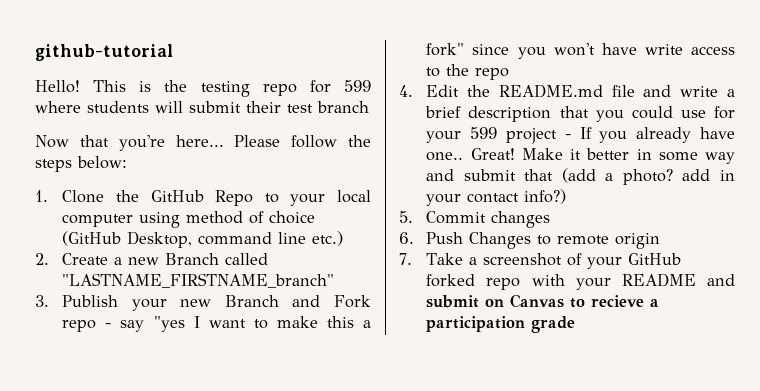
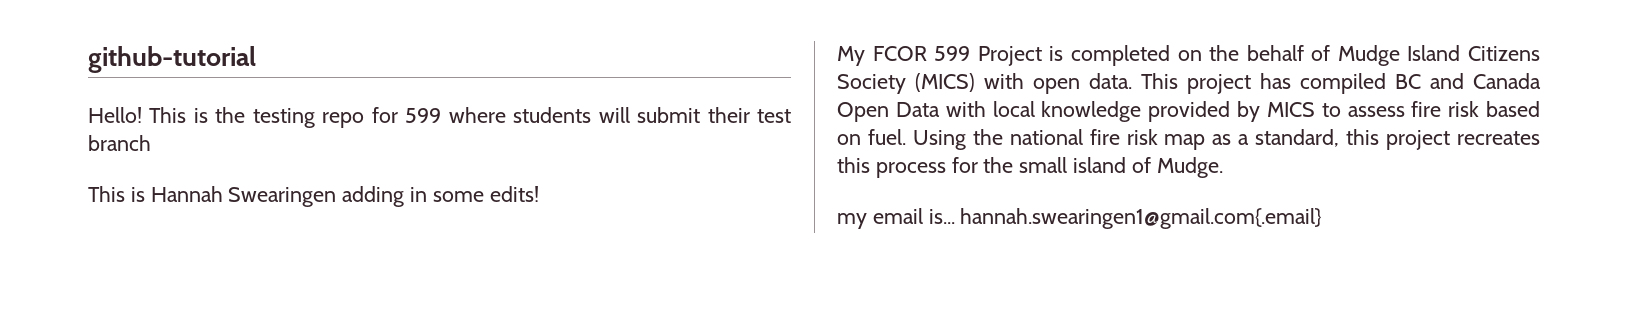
- Now that you're here... Please follow the steps below:
- 1. Clone the GitHub Repo to your local computer using method of choice (GitHub Desktop, command line etc.)
- 2. Create a new Branch called "LASTNAME_FIRSTNAME_branch"
- 3. Publish your new Branch and Fork repo - say "yes I want to make this a fork" since you won't have write access to the repo
- 4. Edit the README.md file and write a brief description that you could use for your 599 project - If you already have one.. Great! Make it better in some way and submit that (add a photo? add in your contact info?)
- 5. Commit changes
- 6. Push Changes to remote origin
- 7. Take a screenshot of your GitHub forked repo with your README and submit on Canvas to recieve a participation grade
+ This is Hannah Swearingen adding in some edits!
+ My FCOR 599 Project is completed on the behalf of Mudge Island Citizens Society (MICS) with open data. This project has compiled BC and Canada Open Data with local knowledge provided by MICS to assess fire risk based on fuel. Using the national fire risk map as a standard, this project recreates this process for the small island of Mudge.
+ my email is... hannah.swearingen1@gmail.com{.email}

